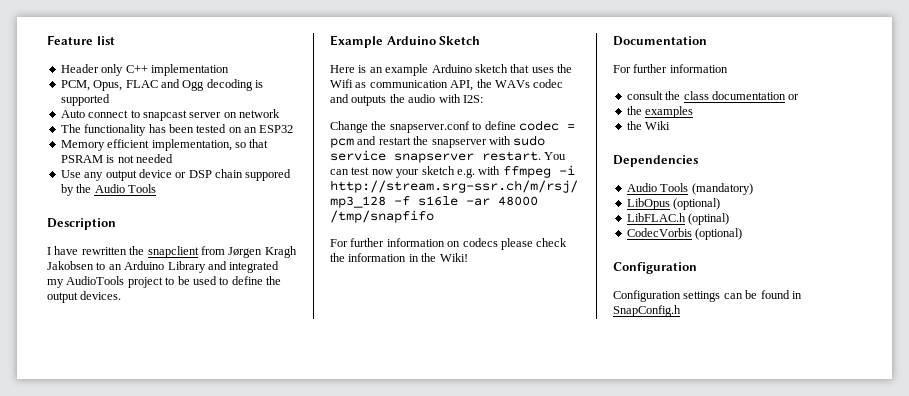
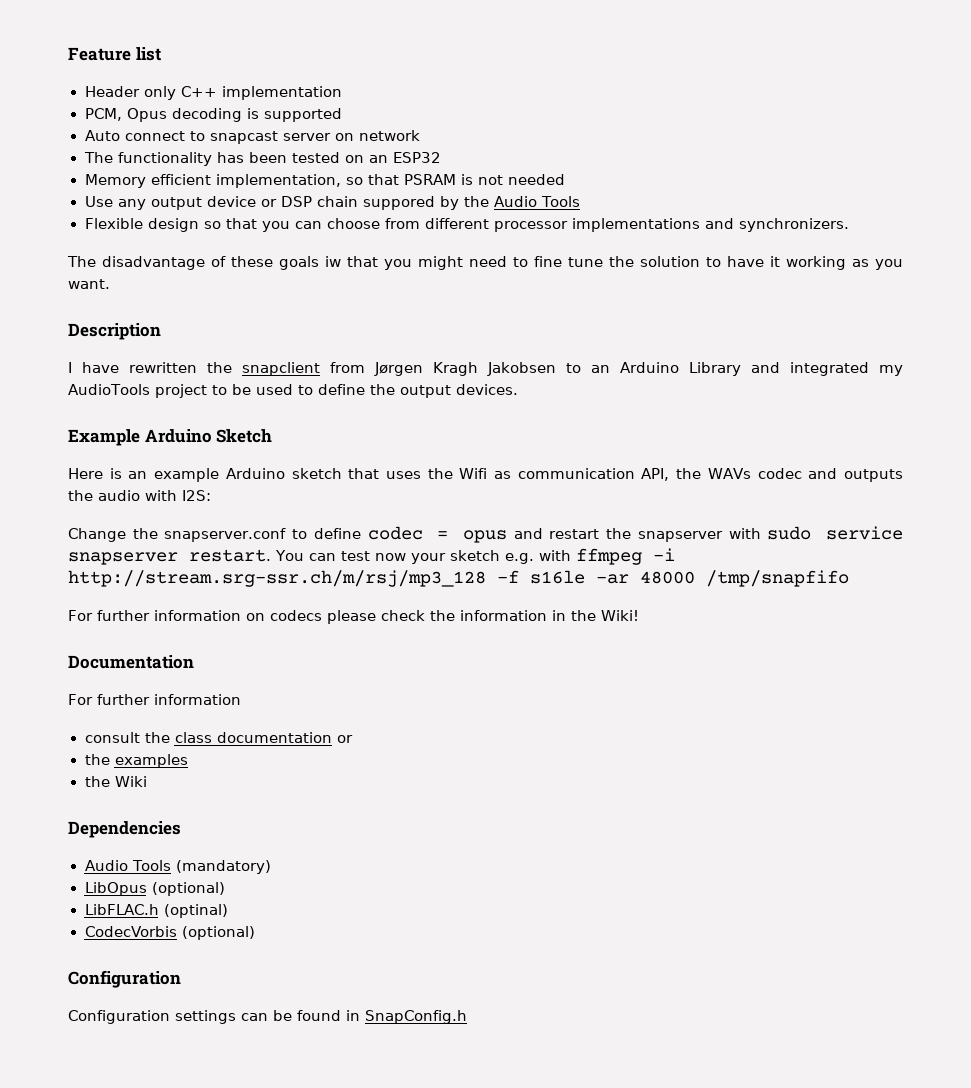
- PCM, Opus, FLAC and Ogg decoding is supported
+ PCM, Opus decoding is supported
+ Flexible design so that you can choose from different processor implementations and synchronizers.
+ The disadvantage of these goals iw that you might need to fine tune the solution to have it working as you want.
- Change the snapserver.conf to define codec = pcm and restart the snapserver with sudo service snapserver restart.
+ Change the snapserver.conf to define codec = opus and restart the snapserver with sudo service snapserver restart.

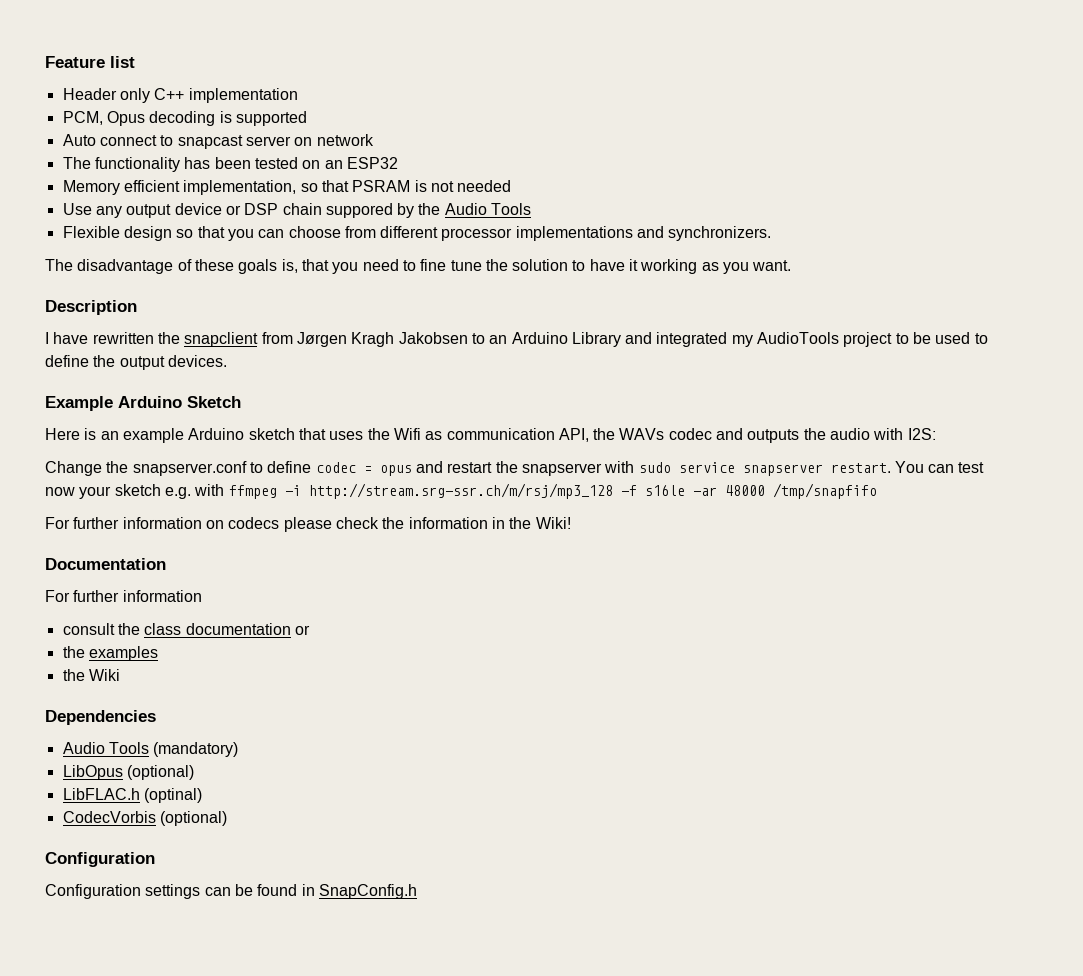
- The disadvantage of these goals iw that you might need to fine tune the solution to have it working as you want.
+ The disadvantage of these goals is, that you need to fine tune the solution to have it working as you want.

